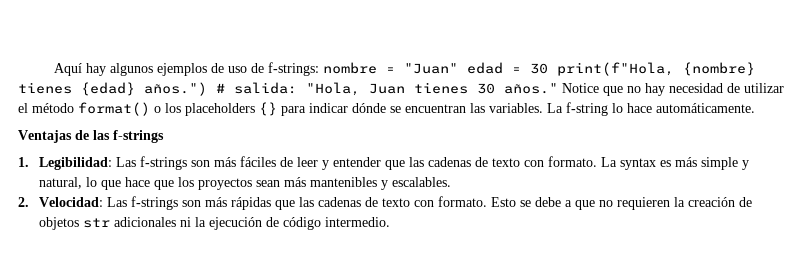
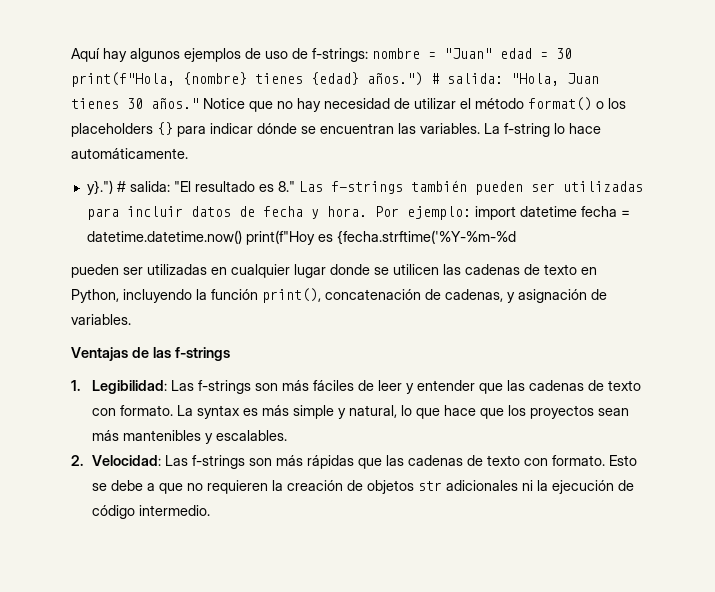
+ y}.") # salida: "El resultado es 8." Las f-strings también pueden ser utilizadas para incluir datos de fecha y hora. Por ejemplo: import datetime fecha = datetime.datetime.now() print(f"Hoy es {fecha.strftime('%Y-%m-%d
+ pueden ser utilizadas en cualquier lugar donde se utilicen las cadenas de texto en Python, incluyendo la función print(), concatenación de cadenas, y asignación de variables.

